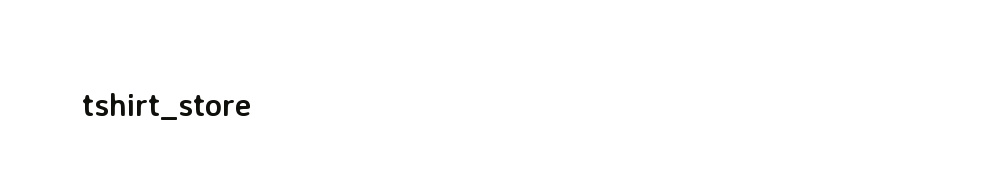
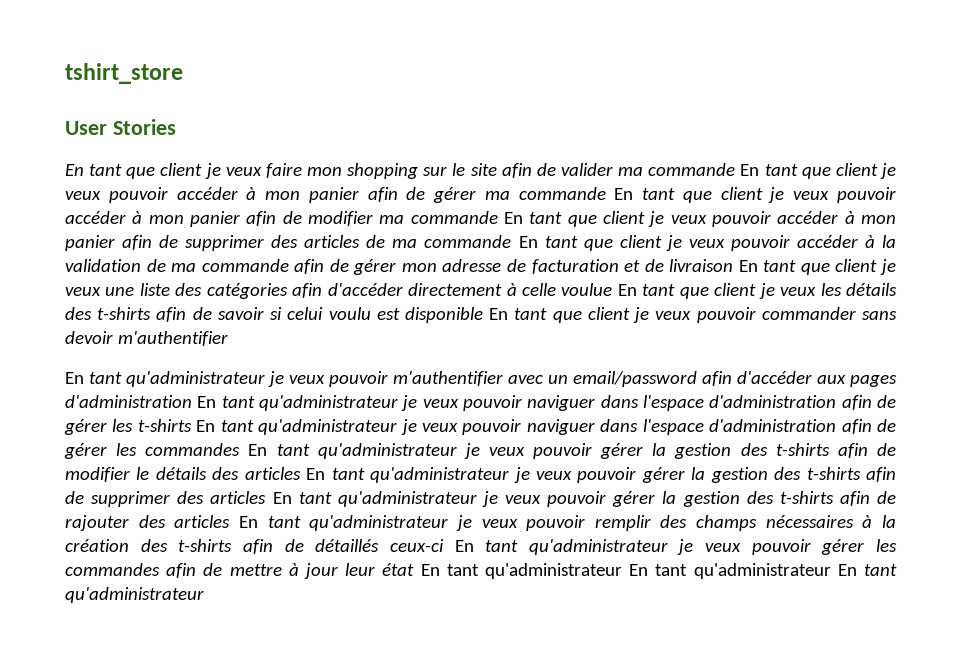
+ User Stories
+ En tant que client je veux faire mon shopping sur le site afin de valider ma commande En tant que client je veux pouvoir accéder à mon panier afin de gérer ma commande En tant que client je veux pouvoir accéder à mon panier afin de modifier ma commande En tant que client je veux pouvoir accéder à mon panier afin de supprimer des articles de ma commande En tant que client je veux pouvoir accéder à la validation de ma commande afin de gérer mon adresse de facturation et de livraison En tant que client je veux une liste des catégories afin d'accéder directement à celle voulue En tant que client je veux les détails des t-shirts afin de savoir si celui voulu est disponible En tant que client je veux pouvoir commander sans devoir m'authentifier
+ En tant qu'administrateur je veux pouvoir m'authentifier avec un email/password afin d'accéder aux pages d'administration En tant qu'administrateur je veux pouvoir naviguer dans l'espace d'administration afin de gérer les t-shirts En tant qu'administrateur je veux pouvoir naviguer dans l'espace d'administration afin de gérer les commandes En tant qu'administrateur je veux pouvoir gérer la gestion des t-shirts afin de modifier le détails des articles En tant qu'administrateur je veux pouvoir gérer la gestion des t-shirts afin de supprimer des articles En tant qu'administrateur je veux pouvoir gérer la gestion des t-shirts afin de rajouter des articles En tant qu'administrateur je veux pouvoir remplir des champs nécessaires à la création des t-shirts afin de détaillés ceux-ci En tant qu'administrateur je veux pouvoir gérer les commandes afin de mettre à jour leur état En tant qu'administrateur En tant qu'administrateur En tant qu'administrateur

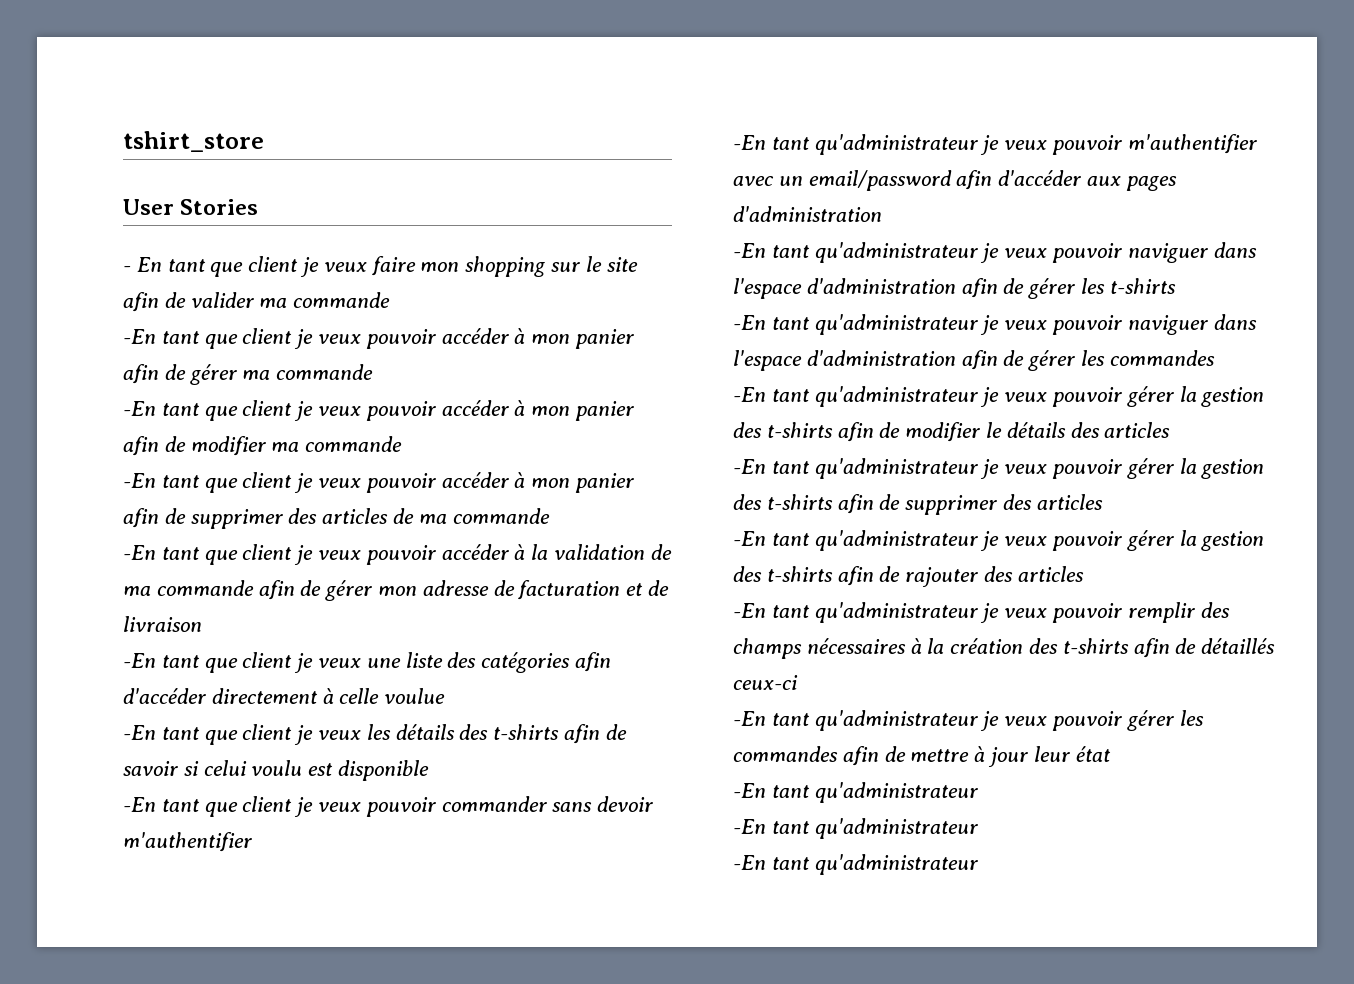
- En tant que client je veux faire mon shopping sur le site afin de valider ma commande En tant que client je veux pouvoir accéder à mon panier afin de gérer ma commande En tant que client je veux pouvoir accéder à mon panier afin de modifier ma commande En tant que client je veux pouvoir accéder à mon panier afin de supprimer des articles de ma commande En tant que client je veux pouvoir accéder à la validation de ma commande afin de gérer mon adresse de facturation et de livraison En tant que client je veux une liste des catégories afin d'accéder directement à celle voulue En tant que client je veux les détails des t-shirts afin de savoir si celui voulu est disponible En tant que client je veux pouvoir commander sans devoir m'authentifier
+ - En tant que client je veux faire mon shopping sur le site afin de valider ma commande
+ -En tant que client je veux pouvoir accéder à mon panier afin de gérer ma commande
+ -En tant que client je veux pouvoir accéder à mon panier afin de modifier ma commande
+ -En tant que client je veux pouvoir accéder à mon panier afin de supprimer des articles de ma commande
+ -En tant que client je veux pouvoir accéder à la validation de ma commande afin de gérer mon adresse de facturation et de livraison
+ -En tant que client je veux une liste des catégories afin d'accéder directement à celle voulue
+ -En tant que client je veux les détails des t-shirts afin de savoir si celui voulu est disponible
+ -En tant que client je veux pouvoir commander sans devoir m'authentifier
- En tant qu'administrateur je veux pouvoir m'authentifier avec un email/password afin d'accéder aux pages d'administration En tant qu'administrateur je veux pouvoir naviguer dans l'espace d'administration afin de gérer les t-shirts En tant qu'administrateur je veux pouvoir naviguer dans l'espace d'administration afin de gérer les commandes En tant qu'administrateur je veux pouvoir gérer la gestion des t-shirts afin de modifier le détails des articles En tant qu'administrateur je veux pouvoir gérer la gestion des t-shirts afin de supprimer des articles En tant qu'administrateur je veux pouvoir gérer la gestion des t-shirts afin de rajouter des articles En tant qu'administrateur je veux pouvoir remplir des champs nécessaires à la création des t-shirts afin de détaillés ceux-ci En tant qu'administrateur je veux pouvoir gérer les commandes afin de mettre à jour leur état En tant qu'administrateur En tant qu'administrateur En tant qu'administrateur
+ -En tant qu'administrateur je veux pouvoir m'authentifier avec un email/password afin d'accéder aux pages d'administration
+ -En tant qu'administrateur je veux pouvoir naviguer dans l'espace d'administration afin de gérer les t-shirts
+ -En tant qu'administrateur je veux pouvoir naviguer dans l'espace d'administration afin de gérer les commandes
+ -En tant qu'administrateur je veux pouvoir gérer la gestion des t-shirts afin de modifier le détails des articles
+ -En tant qu'administrateur je veux pouvoir gérer la gestion des t-shirts afin de supprimer des articles
+ -En tant qu'administrateur je veux pouvoir gérer la gestion des t-shirts afin de rajouter des articles
+ -En tant qu'administrateur je veux pouvoir remplir des champs nécessaires à la création des t-shirts afin de détaillés ceux-ci
+ -En tant qu'administrateur je veux pouvoir gérer les commandes afin de mettre à jour leur état
+ -En tant qu'administrateur
+ -En tant qu'administrateur
+ -En tant qu'administrateur

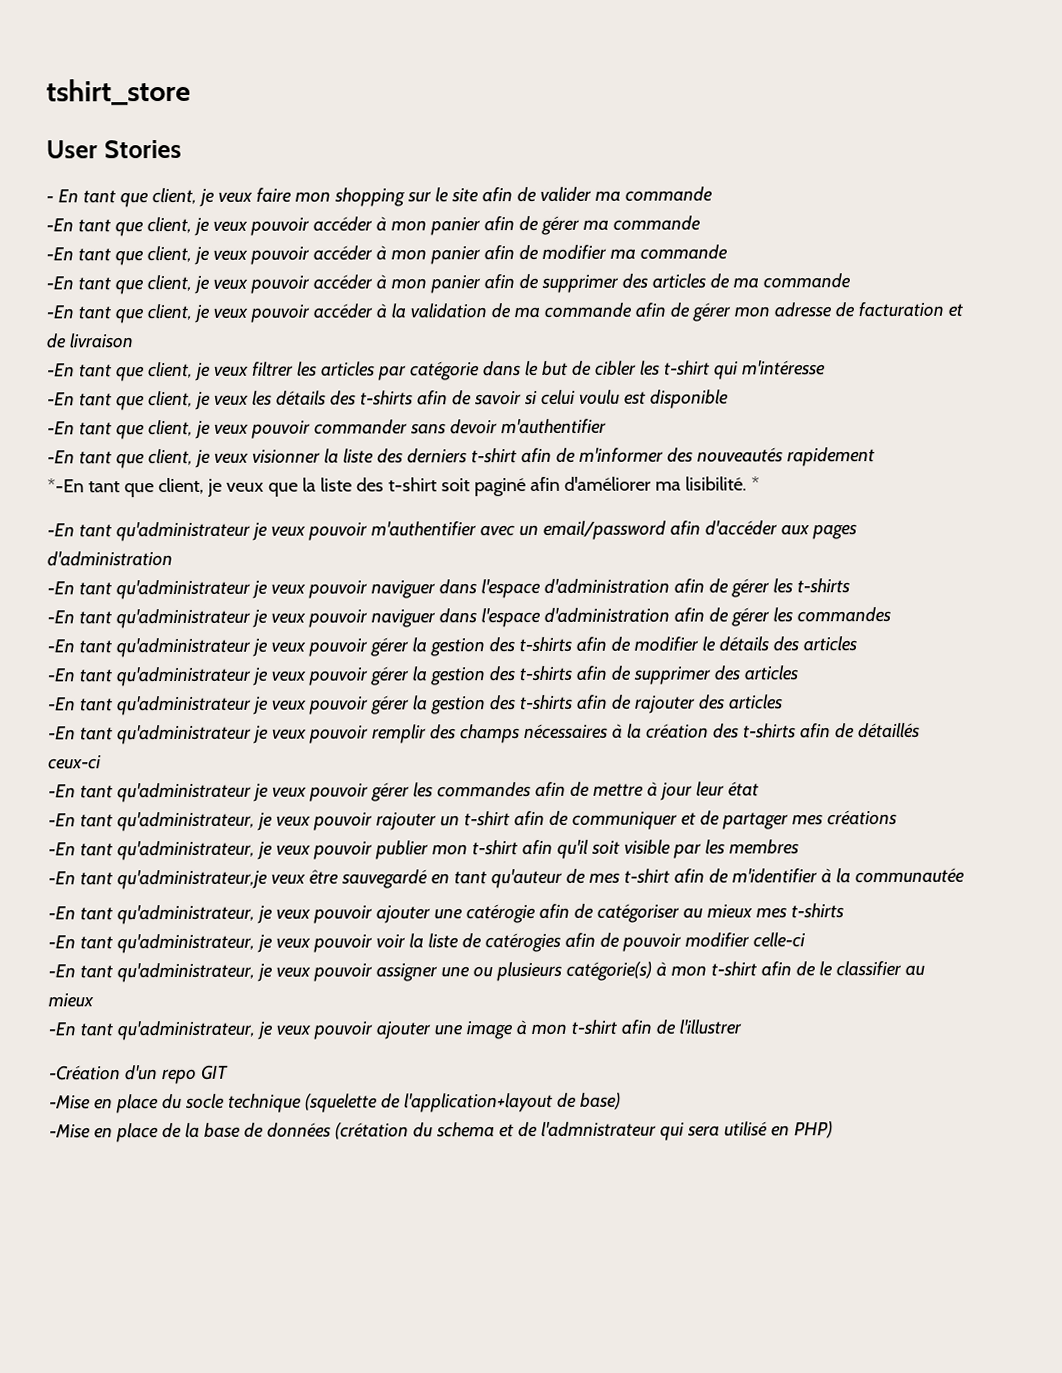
- - En tant que client je veux faire mon shopping sur le site afin de valider ma commande
+ - En tant que client, je veux faire mon shopping sur le site afin de valider ma commande
- -En tant que client je veux pouvoir accéder à mon panier afin de gérer ma commande
+ -En tant que client, je veux pouvoir accéder à mon panier afin de gérer ma commande
- -En tant que client je veux pouvoir accéder à mon panier afin de modifier ma commande
+ -En tant que client, je veux pouvoir accéder à mon panier afin de modifier ma commande
- -En tant que client je veux pouvoir accéder à mon panier afin de supprimer des articles de ma commande
+ -En tant que client, je veux pouvoir accéder à mon panier afin de supprimer des articles de ma commande
- -En tant que client je veux pouvoir accéder à la validation de ma commande afin de gérer mon adresse de facturation et de livraison
+ -En tant que client, je veux pouvoir accéder à la validation de ma commande afin de gérer mon adresse de facturation et de livraison
- -En tant que client je veux une liste des catégories afin d'accéder directement à celle voulue
- -En tant que client je veux les détails des t-shirts afin de savoir si celui voulu est disponible
+ -En tant que client, je veux filtrer les articles par catégorie dans le but de cibler les t-shirt qui m'intéresse
+ -En tant que client, je veux les détails des t-shirts afin de savoir si celui voulu est disponible
- -En tant que client je veux pouvoir commander sans devoir m'authentifier
+ -En tant que client, je veux pouvoir commander sans devoir m'authentifier
+ -En tant que client, je veux visionner la liste des derniers t-shirt afin de m'informer des nouveautés rapidement
+ *-En tant que client, je veux que la liste des t-shirt soit paginé afin d'améliorer ma lisibilité. *
  -En tant qu'administrateur je veux pouvoir gérer les commandes afin de mettre à jour leur état
- -En tant qu'administrateur
- -En tant qu'administrateur
- -En tant qu'administrateur
+ -En tant qu'administrateur, je veux pouvoir rajouter un t-shirt afin de communiquer et de partager mes créations
+ -En tant qu'administrateur, je veux pouvoir publier mon t-shirt afin qu'il soit visible par les membres
+ -En tant qu'administrateur,je veux être sauvegardé en tant qu'auteur de mes t-shirt afin de m'identifier à la communautée
+ -En tant qu'administrateur, je veux pouvoir ajouter une catérogie afin de catégoriser au mieux mes t-shirts
+ -En tant qu'administrateur, je veux pouvoir voir la liste de catérogies afin de pouvoir modifier celle-ci
+ -En tant qu'administrateur, je veux pouvoir assigner une ou plusieurs catégorie(s) à mon t-shirt afin de le classifier au mieux
+ -En tant qu'administrateur, je veux pouvoir ajouter une image à mon t-shirt afin de l'illustrer
+ -Création d'un repo GIT
+ -Mise en place du socle technique (squelette de l'application+layout de base)
+ -Mise en place de la base de données (crétation du schema et de l'admnistrateur qui sera utilisé en PHP)

